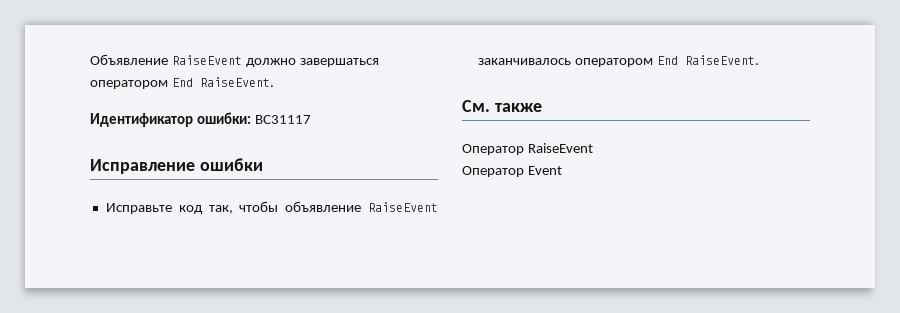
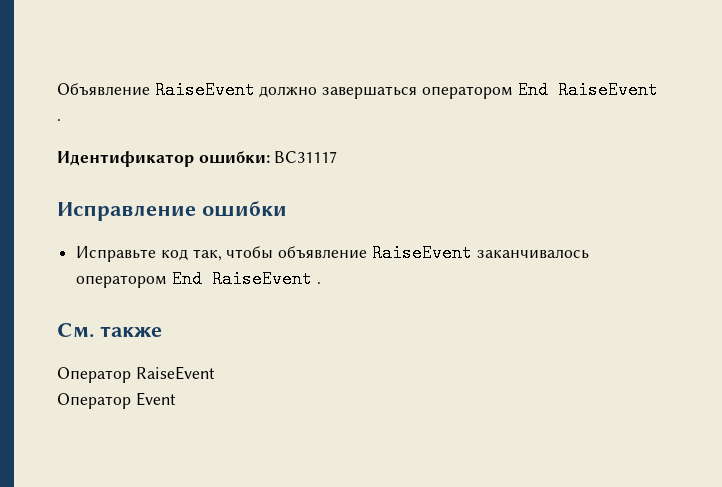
- Объявление RaiseEvent должно завершаться оператором End RaiseEvent.
+ Объявление RaiseEvent должно завершаться оператором End RaiseEvent .
- Исправьте код так, чтобы объявление RaiseEvent заканчивалось оператором End RaiseEvent.
+ Исправьте код так, чтобы объявление RaiseEvent заканчивалось оператором End RaiseEvent .

